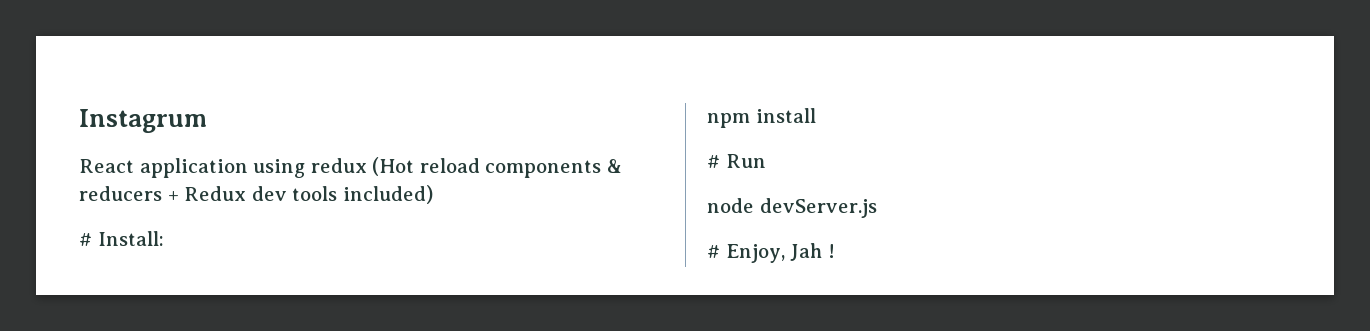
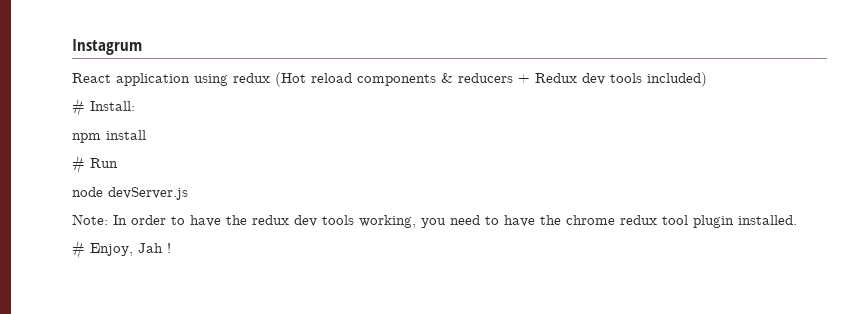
+ Note: In order to have the redux dev tools working, you need to have the chrome redux tool plugin installed.

